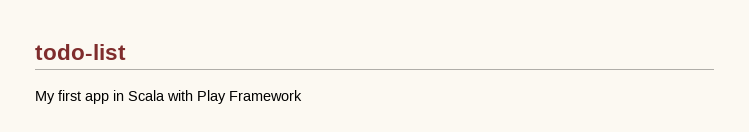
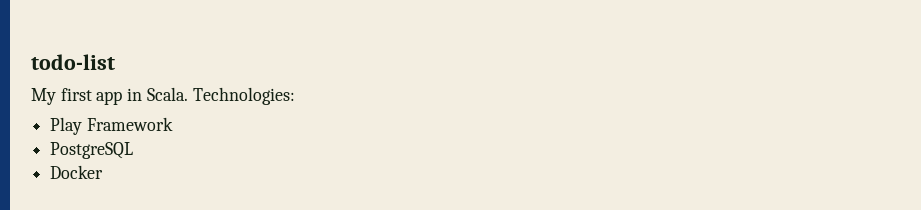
- My first app in Scala with Play Framework
+ My first app in Scala. Technologies:
+ Play Framework
+ PostgreSQL
+ Docker

